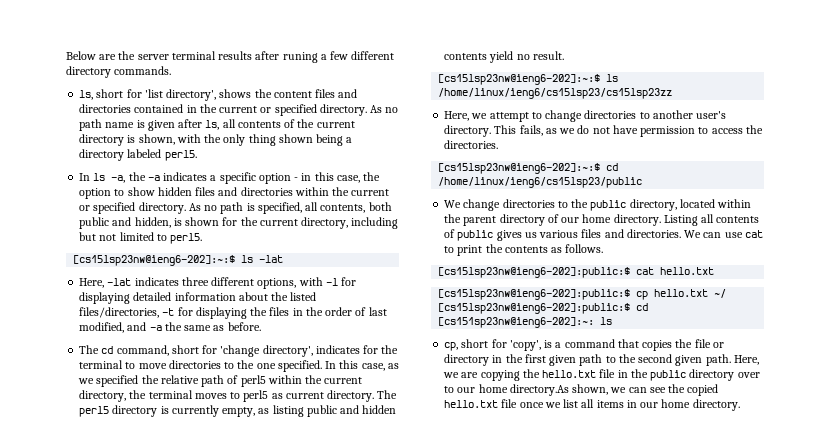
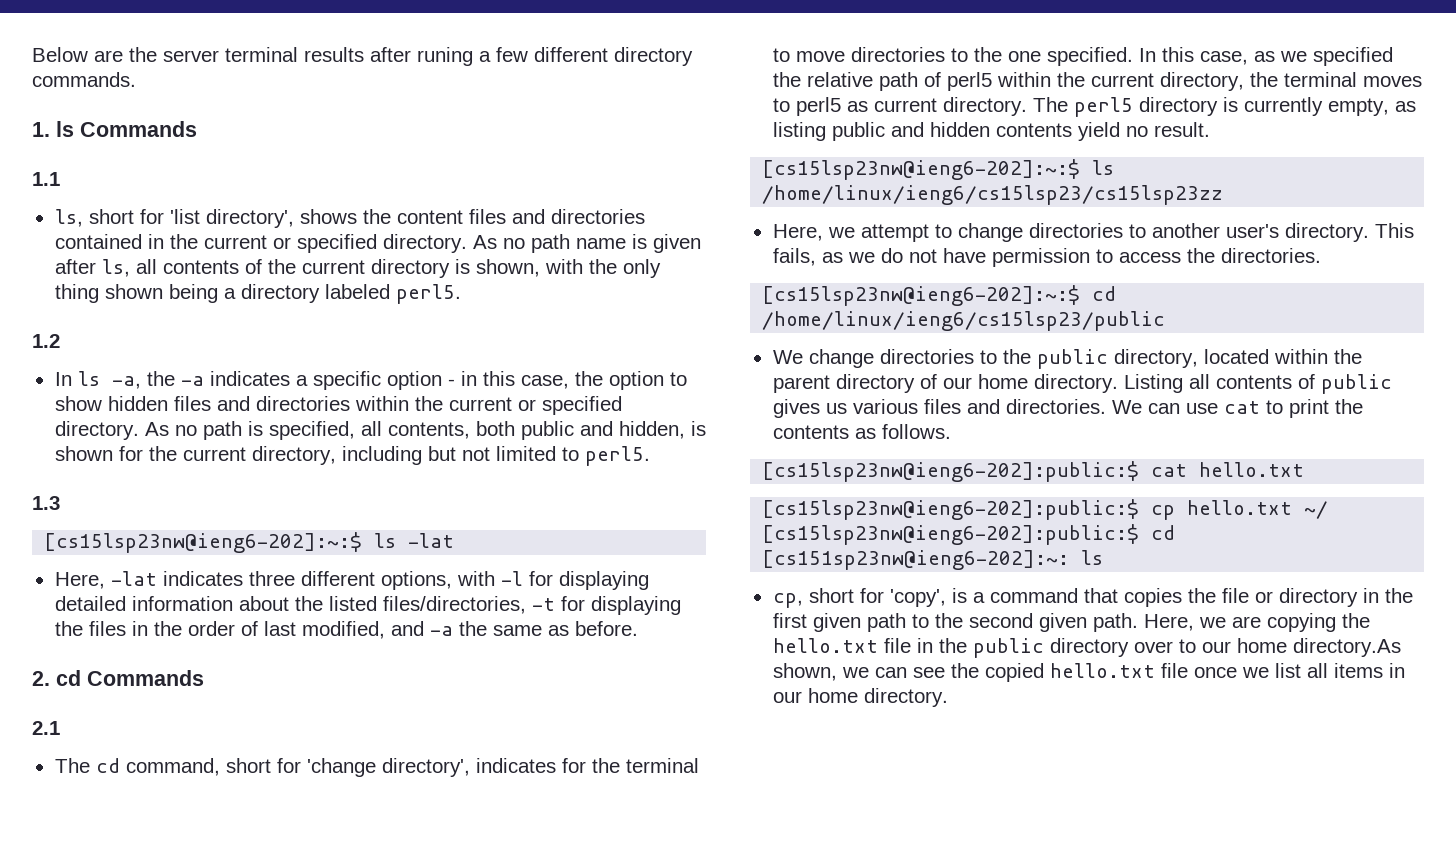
+ 1. ls Commands
+ 1.1
+ 1.2
+ 1.3
+ 2. cd Commands
+ 2.1

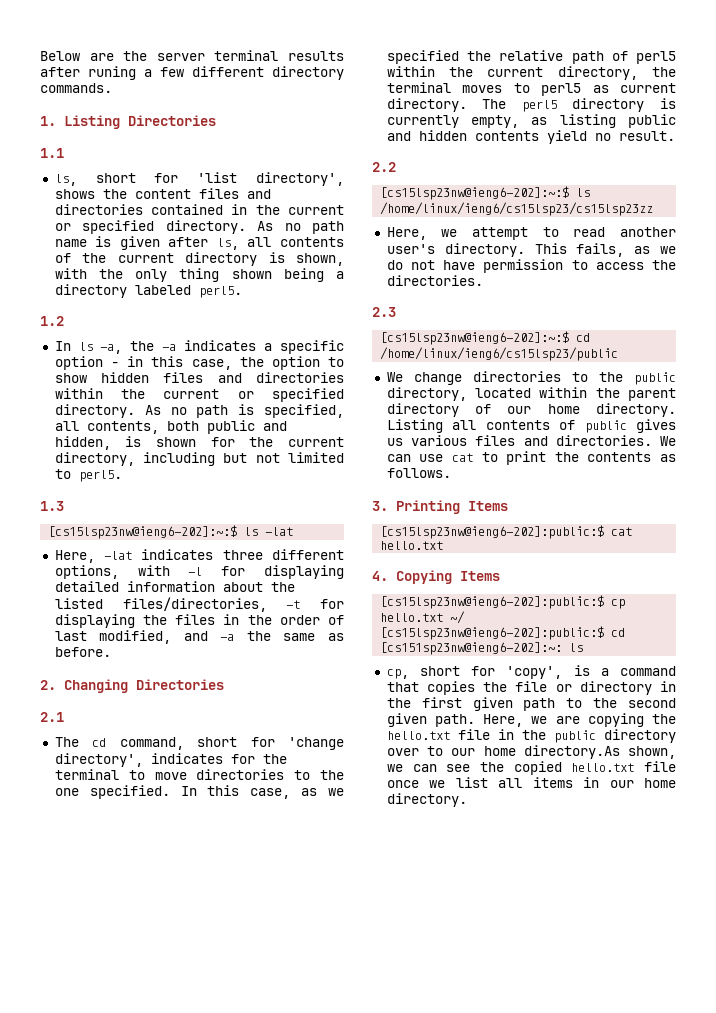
- 1. ls Commands
+ 1. Listing Directories
- 2. cd Commands
+ 2. Changing Directories
+ 2.2
- Here, we attempt to change directories to another user's directory.
+ Here, we attempt to read another user's directory.
+ 2.3
+ 3. Printing Items
+ 4. Copying Items

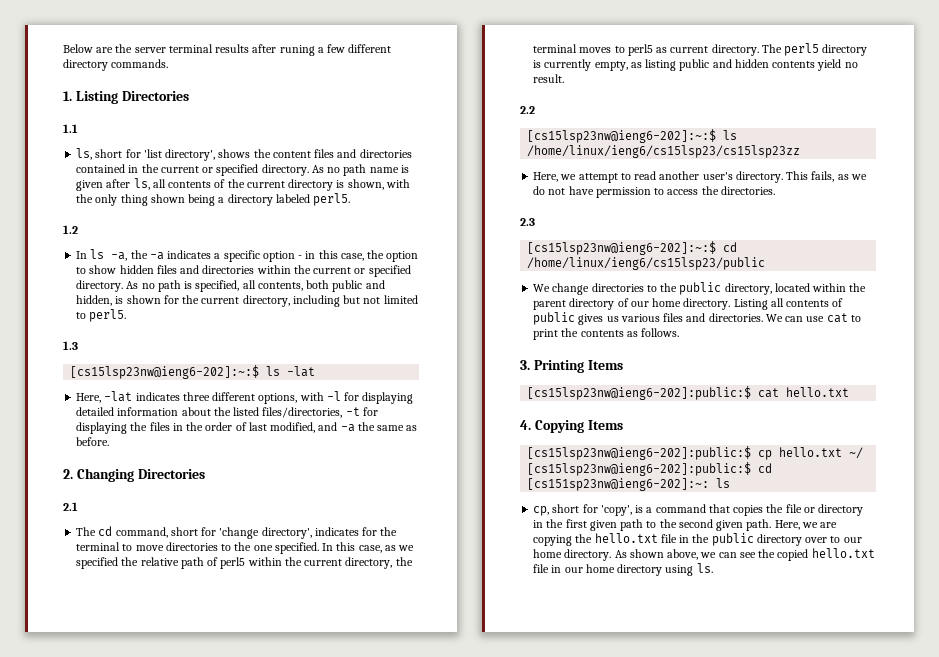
- Here, we are copying the hello.txt file in the public directory over to our home directory.As shown, we can see the copied hello.txt file once we list all items in our home directory.
+ Here, we are copying the hello.txt file in the public directory over to our home directory. As shown above, we can see the copied hello.txt file in our home directory using ls.

